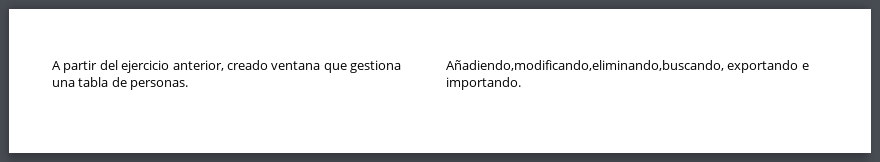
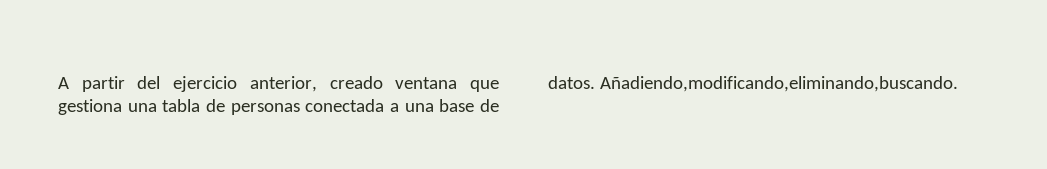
- A partir del ejercicio anterior, creado ventana que gestiona una tabla de personas. Añadiendo,modificando,eliminando,buscando, exportando e importando.
+ A partir del ejercicio anterior, creado ventana que gestiona una tabla de personas conectada a una base de datos. Añadiendo,modificando,eliminando,buscando.

